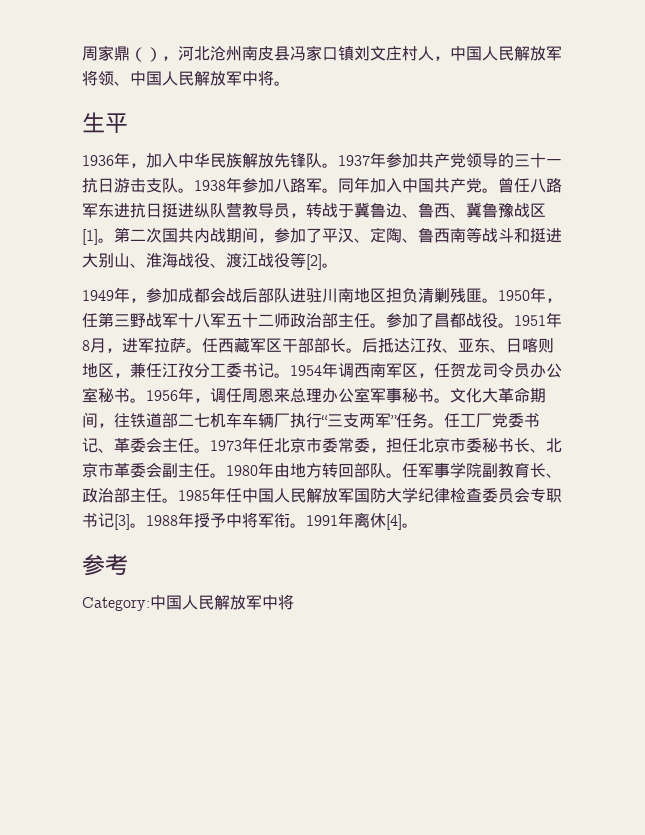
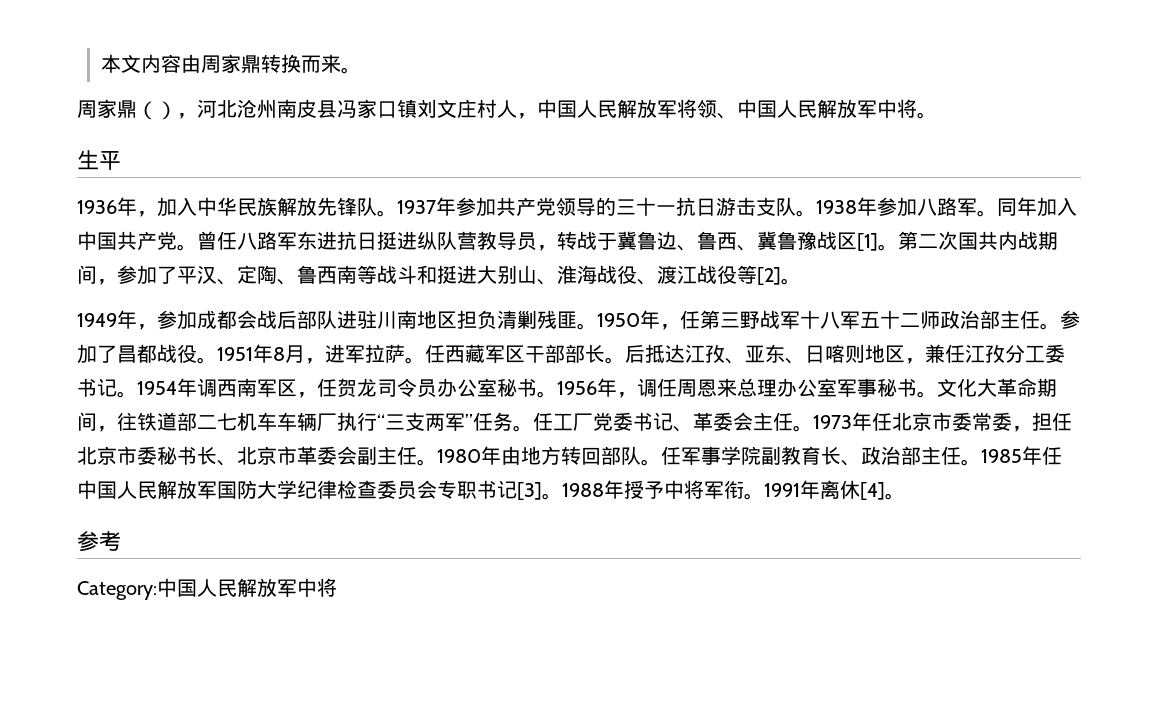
+ 本文内容由周家鼎转换而来。

